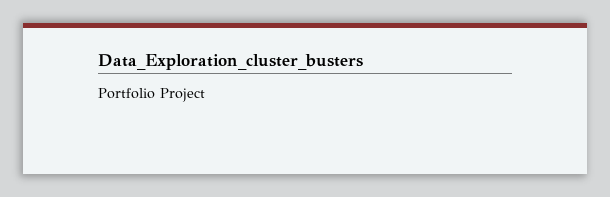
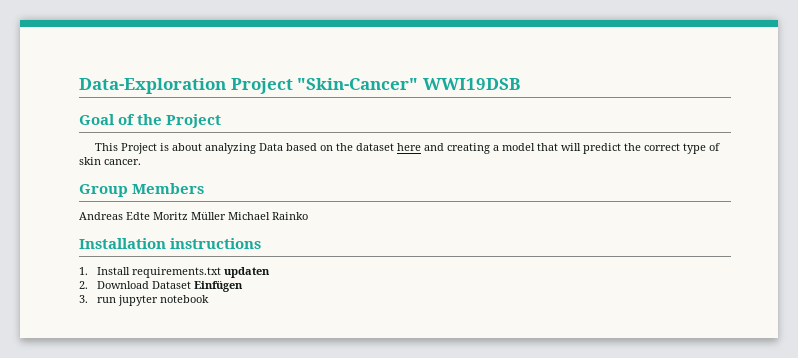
- Data_Exploration_cluster_busters
- Portfolio Project
+ Data-Exploration Project "Skin-Cancer" WWI19DSB
+ Goal of the Project
+ This Project is about analyzing Data based on the dataset here and creating a model that will predict the correct type of skin cancer.
+ Group Members
+ Andreas Edte Moritz Müller Michael Rainko
+ Installation instructions
+ 1. Install requirements.txt updaten
+ 2. Download Dataset Einfügen
+ 3. run jupyter notebook

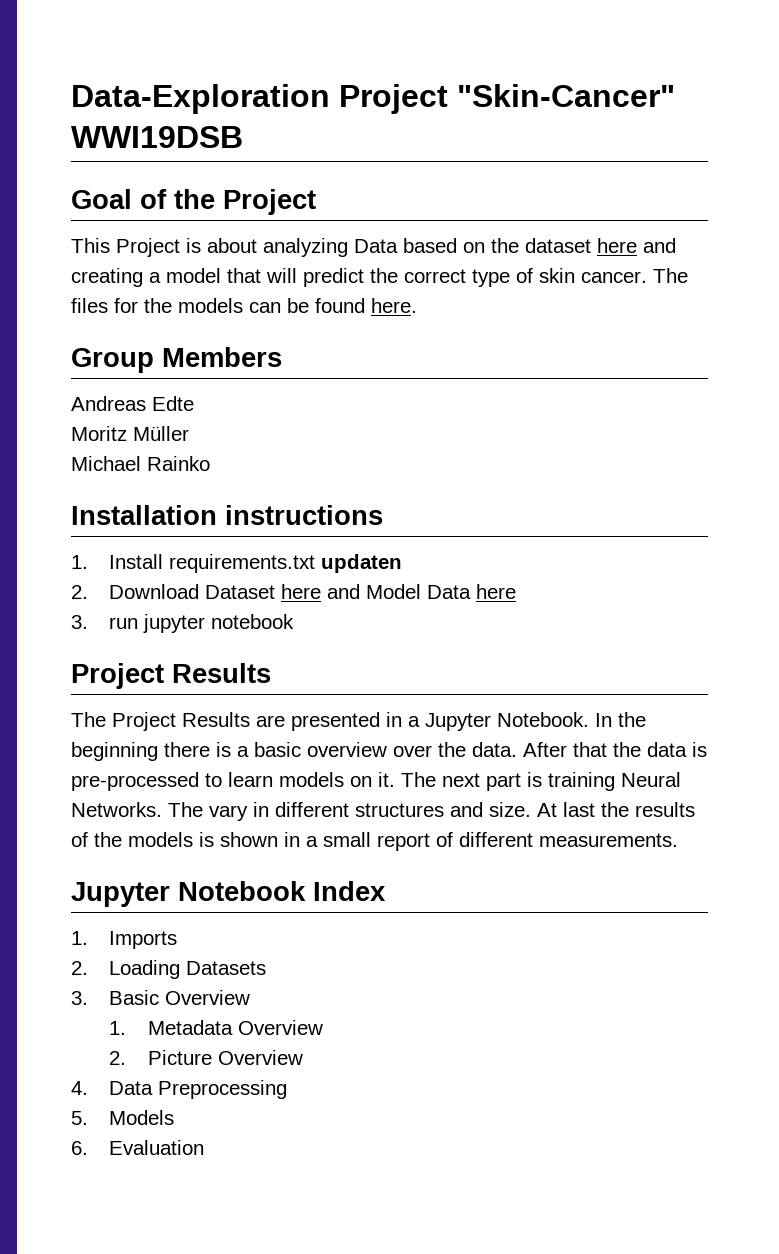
+ The files for the models can be found here.
- Andreas Edte Moritz Müller Michael Rainko
+ Andreas Edte
+ Moritz Müller
+ Michael Rainko
- 2. Download Dataset Einfügen
+ 2. Download Dataset here and Model Data here
  3. run jupyter notebook
+ Project Results
+ The Project Results are presented in a Jupyter Notebook. In the beginning there is a basic overview over the data. After that the data is pre-processed to learn models on it. The next part is training Neural Networks. The vary in different structures and size. At last the results of the models is shown in a small report of different measurements.
+ Jupyter Notebook Index
+ 1. Imports
+ 2. Loading Datasets
+ 3. Basic Overview
+ 1. Metadata Overview
+ 2. Picture Overview
+ 4. Data Preprocessing
+ 5. Models
+ 6. Evaluation

